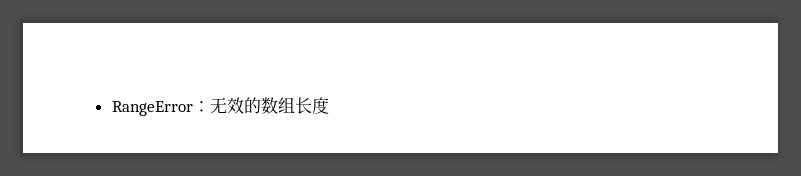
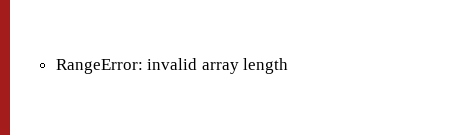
- RangeError：无效的数组长度
+ RangeError: invalid array length

